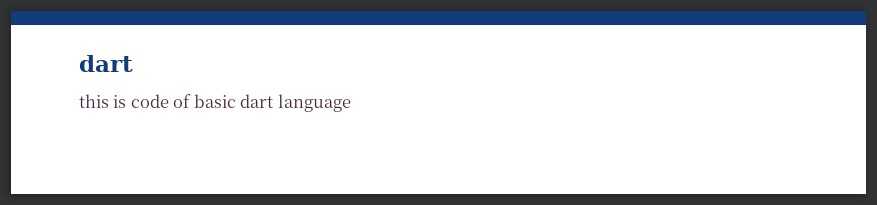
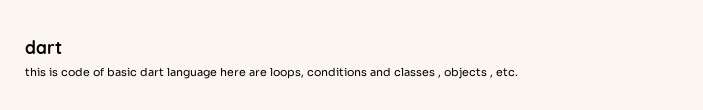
- this is code of basic dart language
+ this is code of basic dart language here are loops, conditions and classes , objects , etc.

